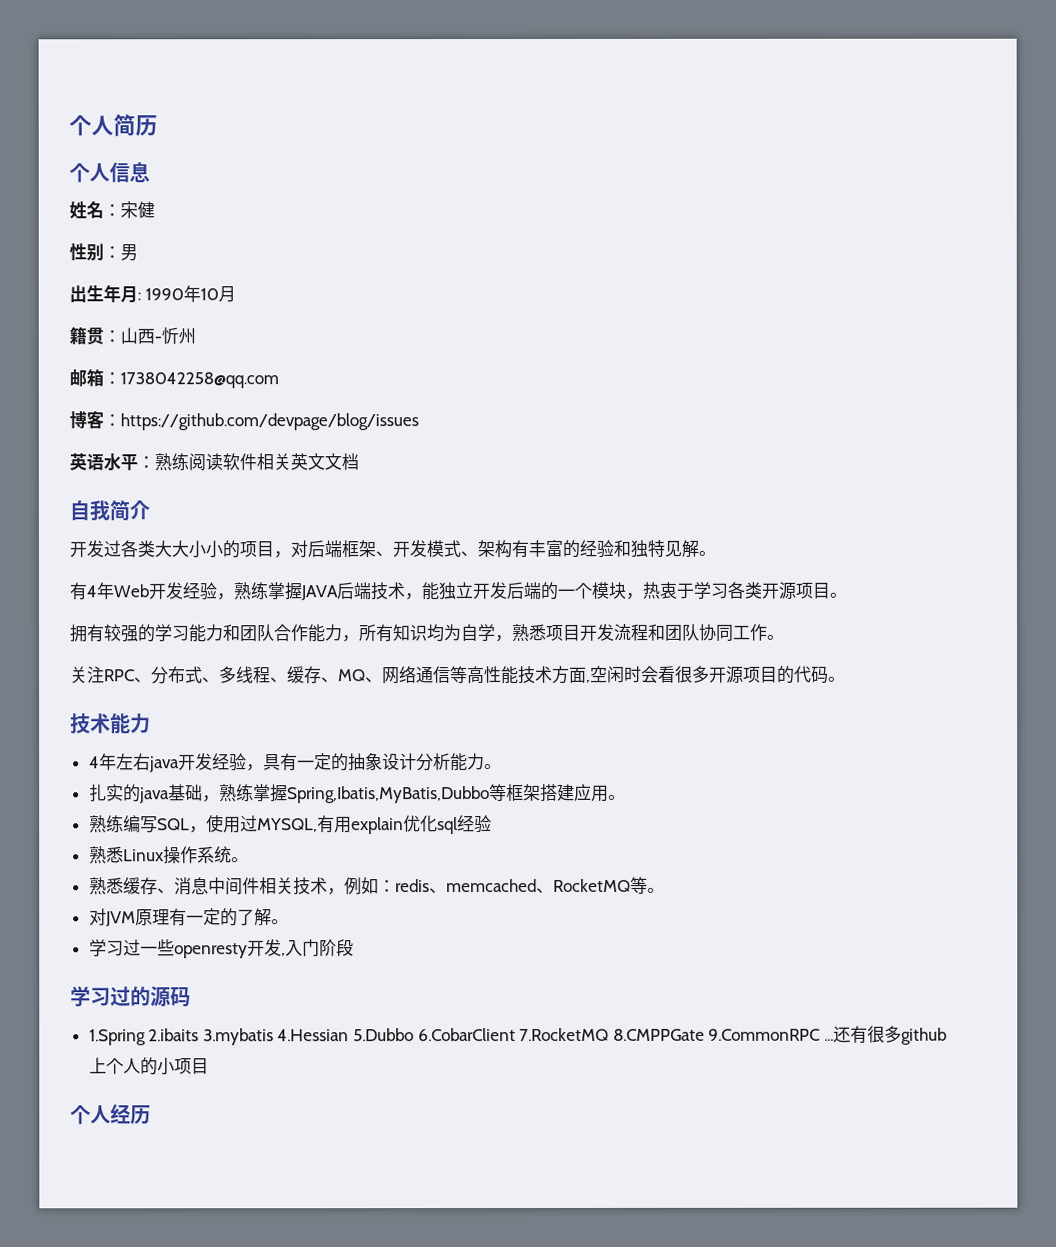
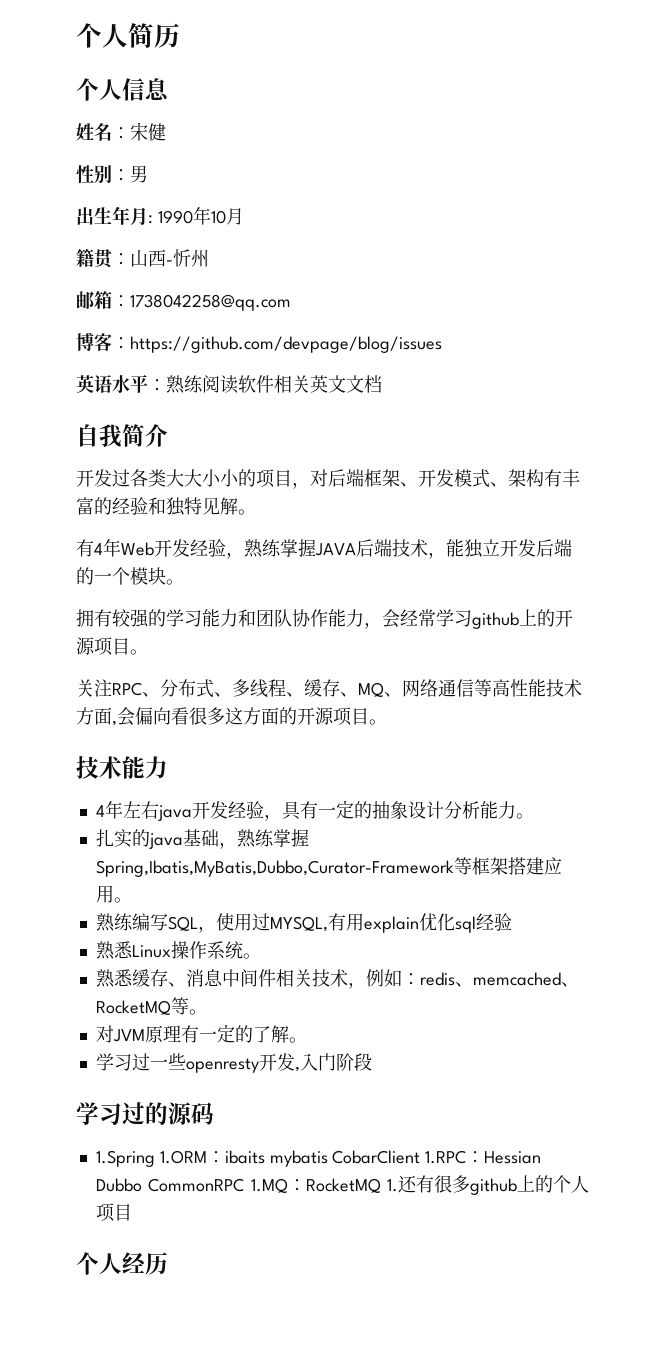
- 有4年Web开发经验，熟练掌握JAVA后端技术，能独立开发后端的一个模块，热衷于学习各类开源项目。
+ 有4年Web开发经验，熟练掌握JAVA后端技术，能独立开发后端的一个模块。
- 拥有较强的学习能力和团队合作能力，所有知识均为自学，熟悉项目开发流程和团队协同工作。
+ 拥有较强的学习能力和团队协作能力，会经常学习github上的开源项目。
- 关注RPC、分布式、多线程、缓存、MQ、网络通信等高性能技术方面,空闲时会看很多开源项目的代码。
+ 关注RPC、分布式、多线程、缓存、MQ、网络通信等高性能技术方面,会偏向看很多这方面的开源项目。
- 扎实的java基础，熟练掌握Spring,Ibatis,MyBatis,Dubbo等框架搭建应用。
+ 扎实的java基础，熟练掌握Spring,Ibatis,MyBatis,Dubbo,Curator-Framework等框架搭建应用。
- 1.Spring 2.ibaits 3.mybatis 4.Hessian 5.Dubbo 6.CobarClient 7.RocketMQ 8.CMPPGate 9.CommonRPC ...还有很多github上个人的小项目
+ 1.Spring 1.ORM：ibaits mybatis CobarClient 1.RPC：Hessian Dubbo CommonRPC 1.MQ：RocketMQ 1.还有很多github上的个人项目

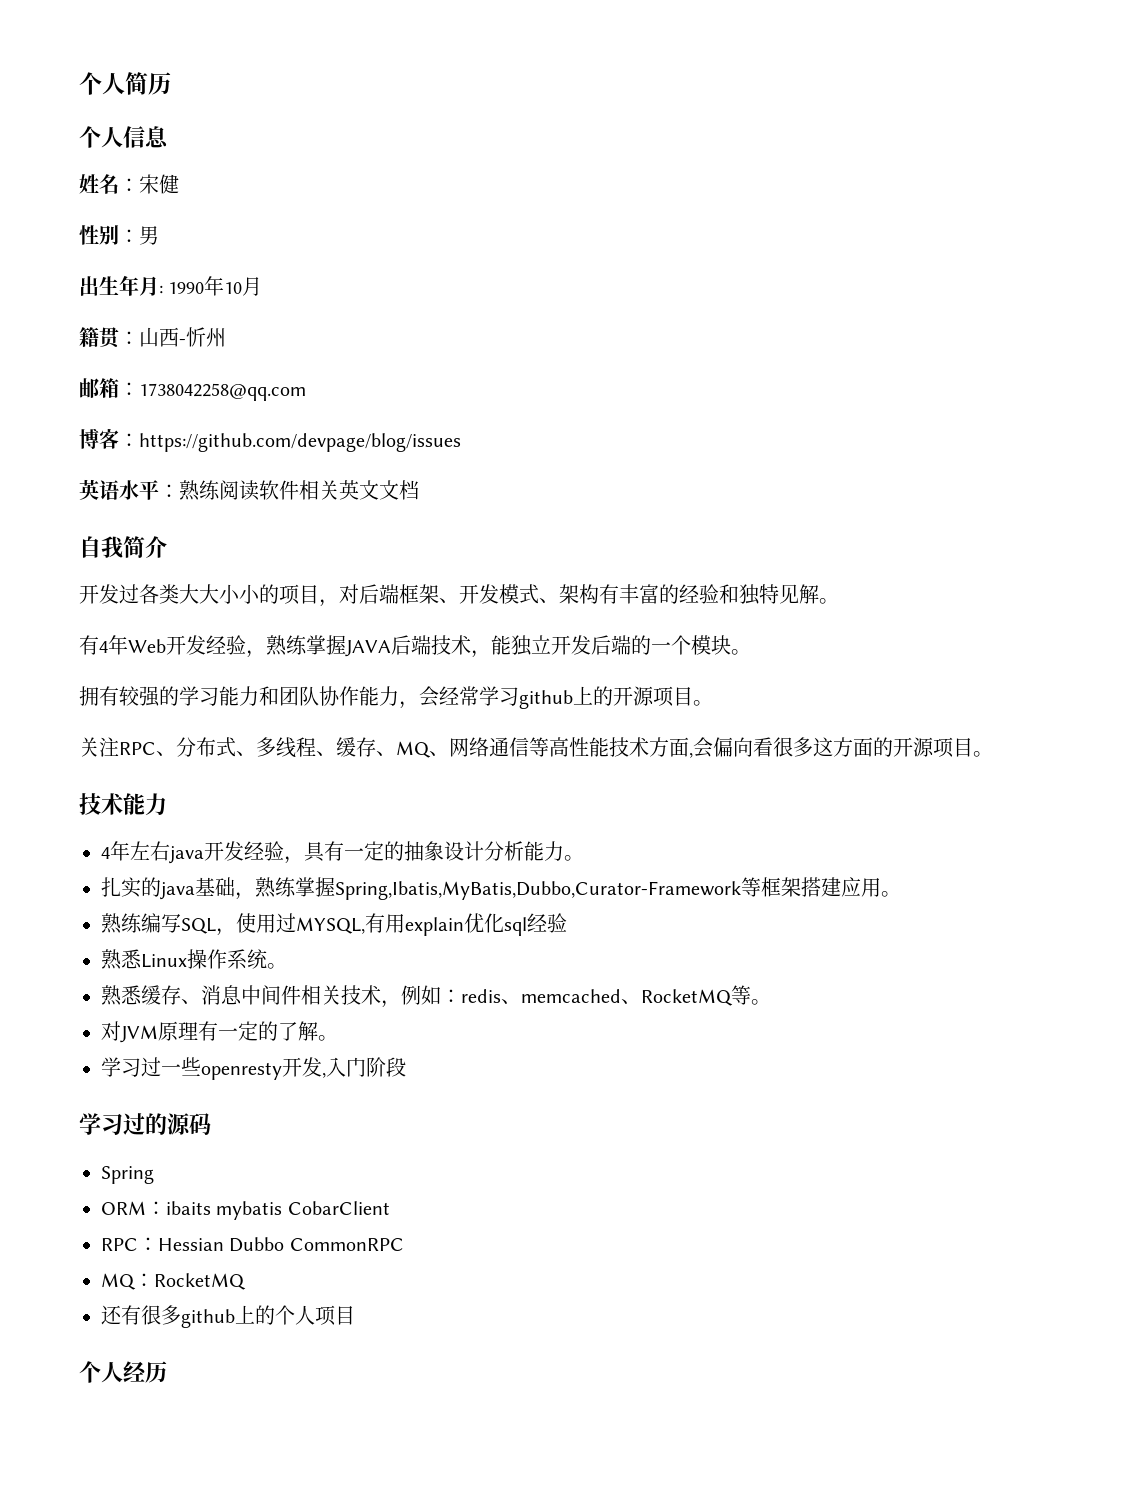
- 1.Spring 1.ORM：ibaits mybatis CobarClient 1.RPC：Hessian Dubbo CommonRPC 1.MQ：RocketMQ 1.还有很多github上的个人项目
+ Spring
+ ORM：ibaits mybatis CobarClient
+ RPC：Hessian Dubbo CommonRPC
+ MQ：RocketMQ
+ 还有很多github上的个人项目

